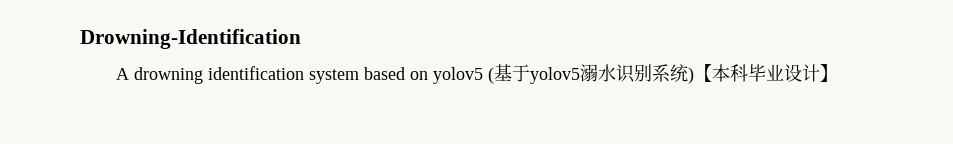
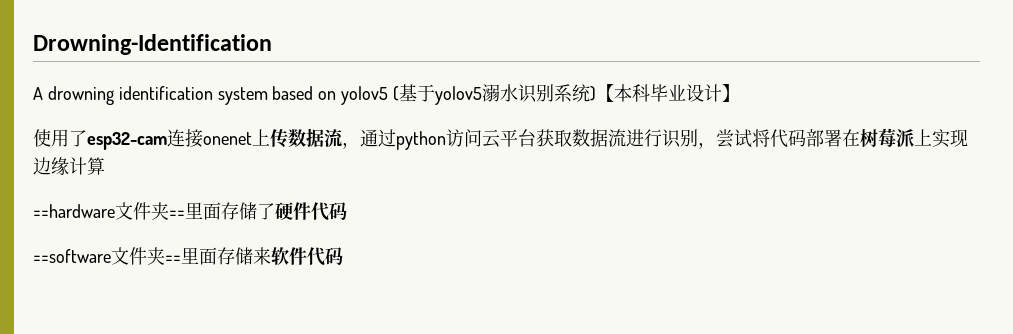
+ 使用了esp32-cam连接onenet上传数据流，通过python访问云平台获取数据流进行识别，尝试将代码部署在树莓派上实现边缘计算
+ ==hardware文件夹==里面存储了硬件代码
+ ==software文件夹==里面存储来软件代码

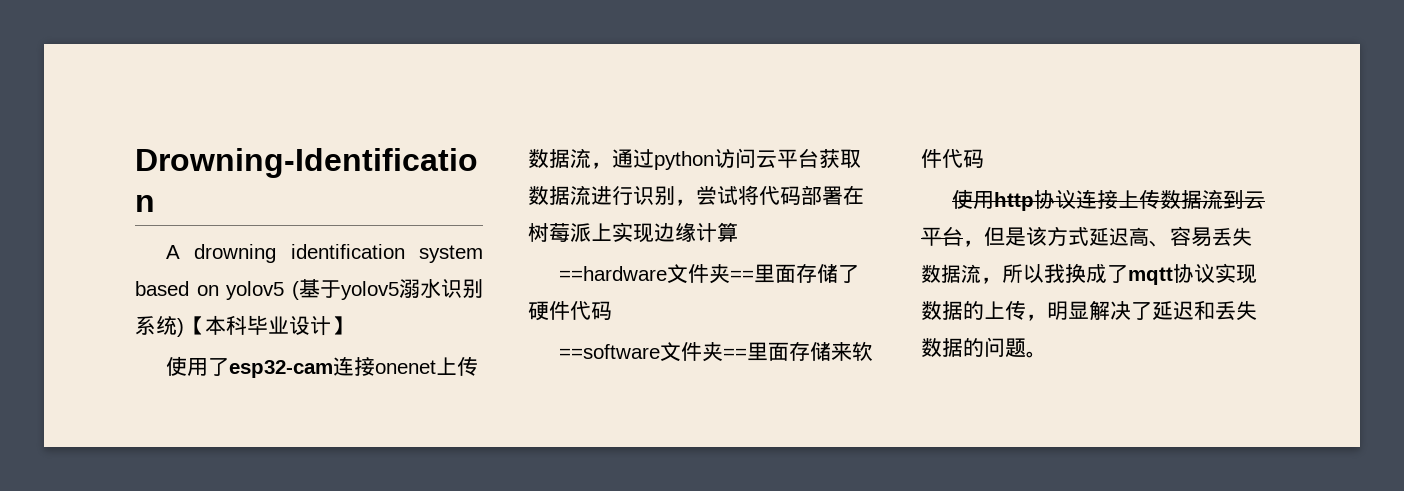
+ 使用http协议连接上传数据流到云平台，但是该方式延迟高、容易丢失数据流，所以我换成了mqtt协议实现数据的上传，明显解决了延迟和丢失数据的问题。

